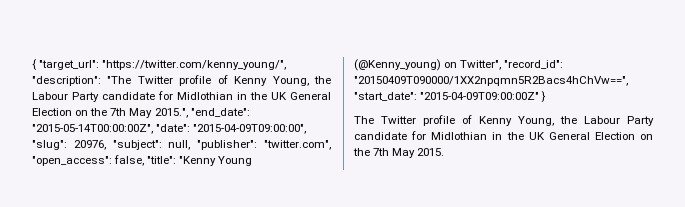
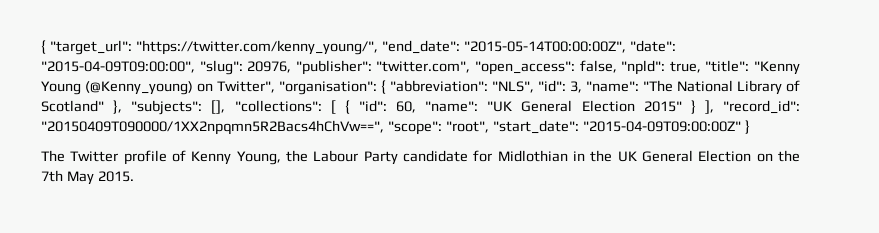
- { "target_url": "https://twitter.com/kenny_young/", "description": "The Twitter profile of Kenny Young, the Labour Party candidate for Midlothian in the UK General Election on the 7th May 2015.", "end_date": "2015-05-14T00:00:00Z", "date": "2015-04-09T09:00:00", "slug": 20976, "subject": null, "publisher": "twitter.com", "open_access": false, "title": "Kenny Young (@Kenny_young) on Twitter", "record_id": "20150409T090000/1XX2npqmn5R2Bacs4hChVw==", "start_date": "2015-04-09T09:00:00Z" }
+ { "target_url": "https://twitter.com/kenny_young/", "end_date": "2015-05-14T00:00:00Z", "date": "2015-04-09T09:00:00", "slug": 20976, "publisher": "twitter.com", "open_access": false, "npld": true, "title": "Kenny Young (@Kenny_young) on Twitter", "organisation": { "abbreviation": "NLS", "id": 3, "name": "The National Library of Scotland" }, "subjects": [], "collections": [ { "id": 60, "name": "UK General Election 2015" } ], "record_id": "20150409T090000/1XX2npqmn5R2Bacs4hChVw==", "scope": "root", "start_date": "2015-04-09T09:00:00Z" }

